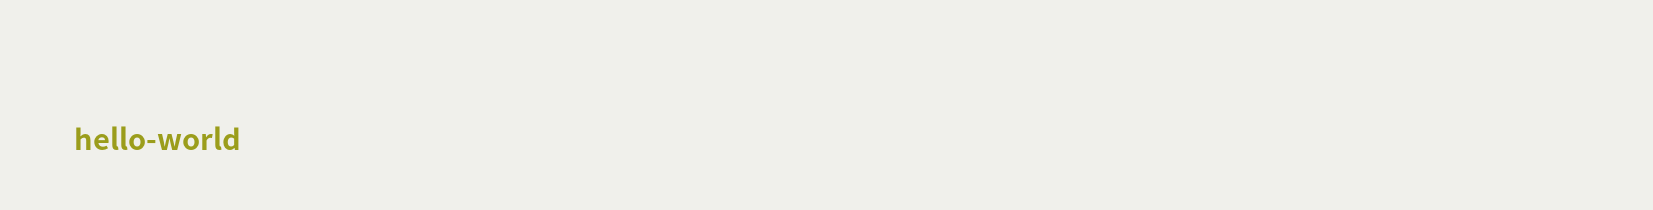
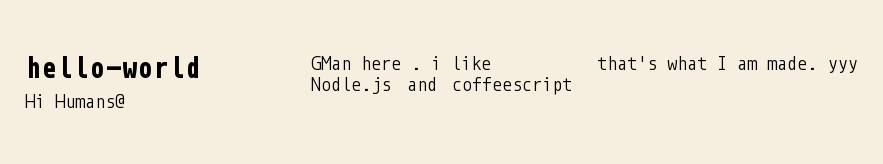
+ Hi Humans@
+ GMan here . i like Nodle.js and coffeescript that's what I am made. yyy

